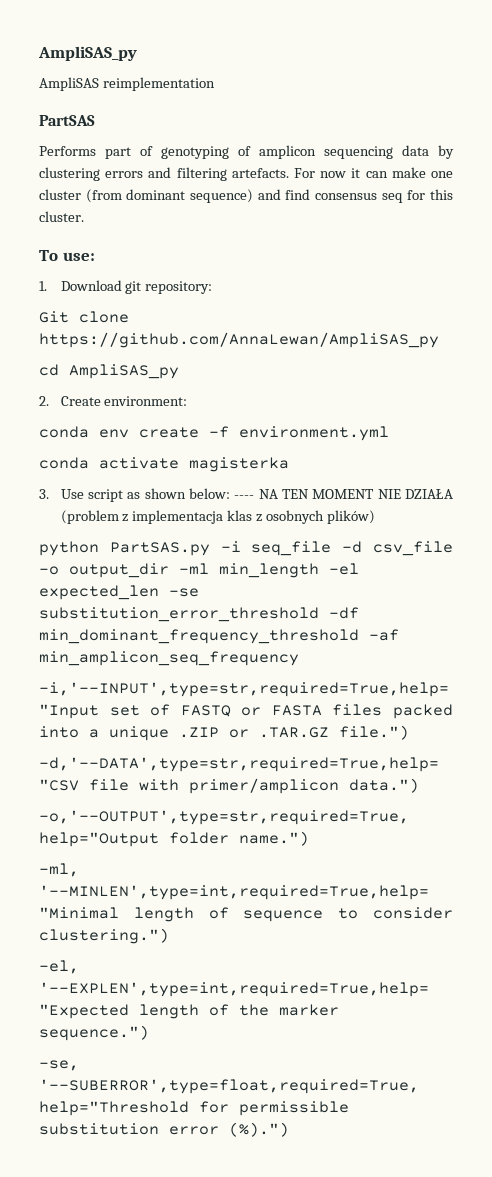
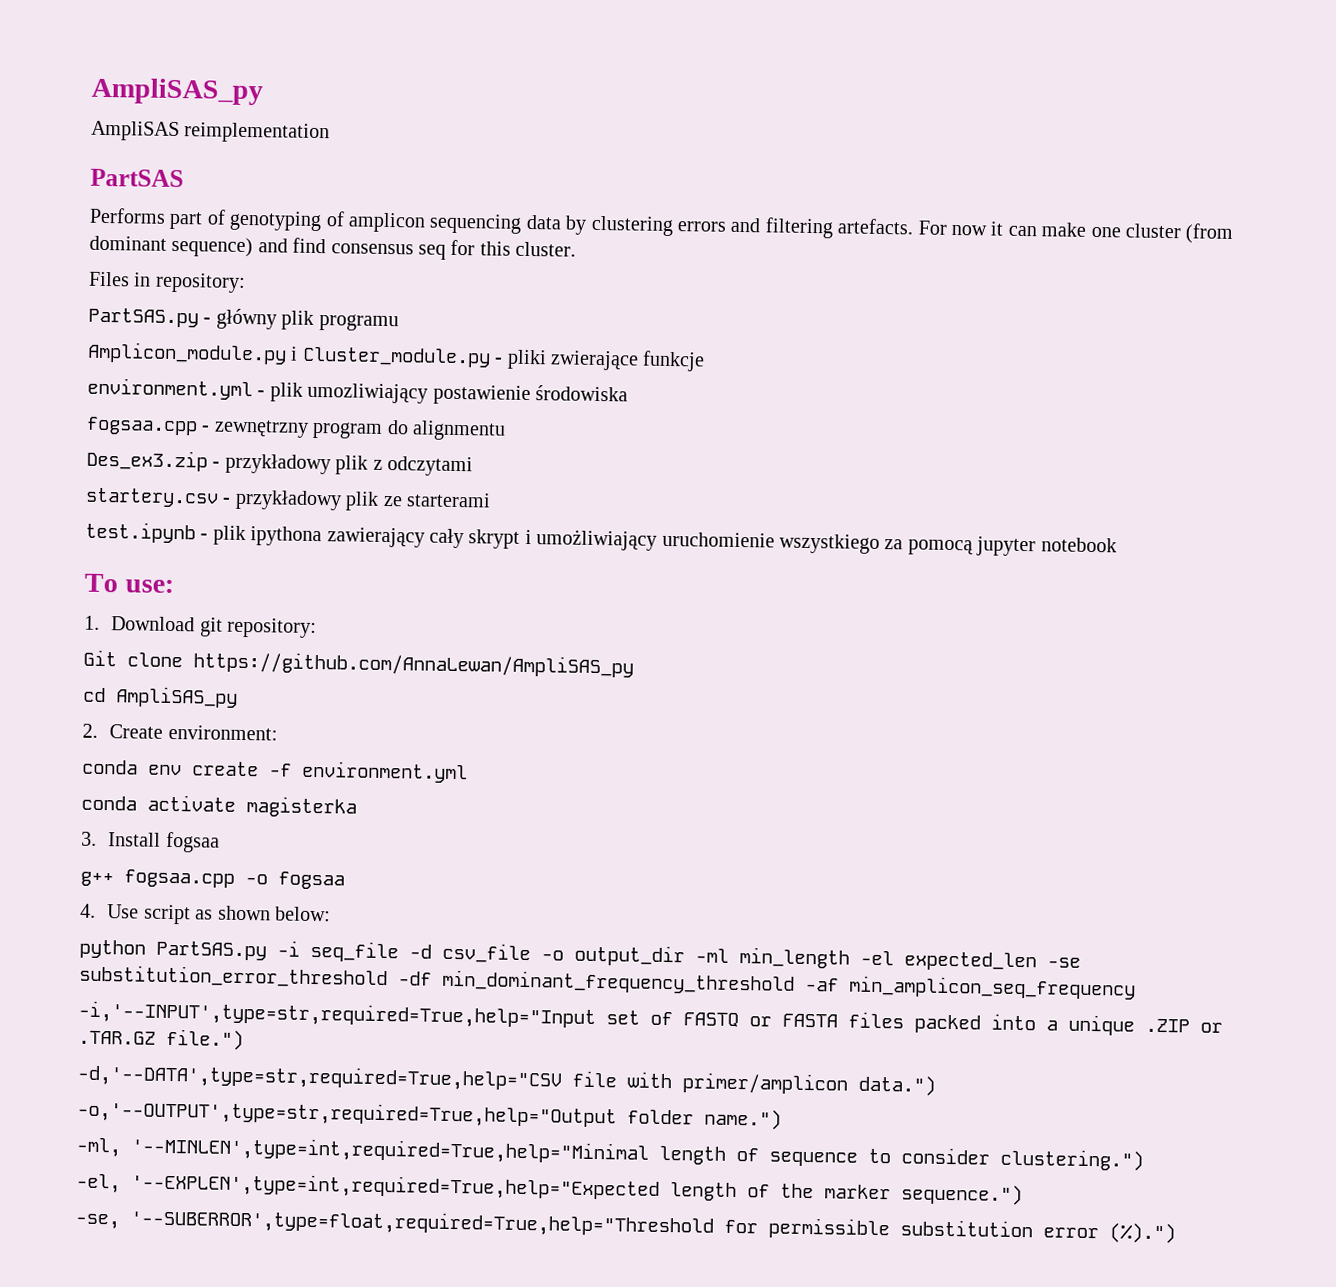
+ Files in repository:
+ PartSAS.py - główny plik programu
+ Amplicon_module.py i Cluster_module.py - pliki zwierające funkcje
+ environment.yml - plik umozliwiający postawienie środowiska
+ fogsaa.cpp - zewnętrzny program do alignmentu
+ Des_ex3.zip - przykładowy plik z odczytami
+ startery.csv - przykładowy plik ze starterami
+ test.ipynb - plik ipythona zawierający cały skrypt i umożliwiający uruchomienie wszystkiego za pomocą jupyter notebook
- 3. Use script as shown below: ---- NA TEN MOMENT NIE DZIAŁA (problem z implementacja klas z osobnych plików)
+ 3. Install fogsaa
+ g++ fogsaa.cpp -o fogsaa
+ 4. Use script as shown below:

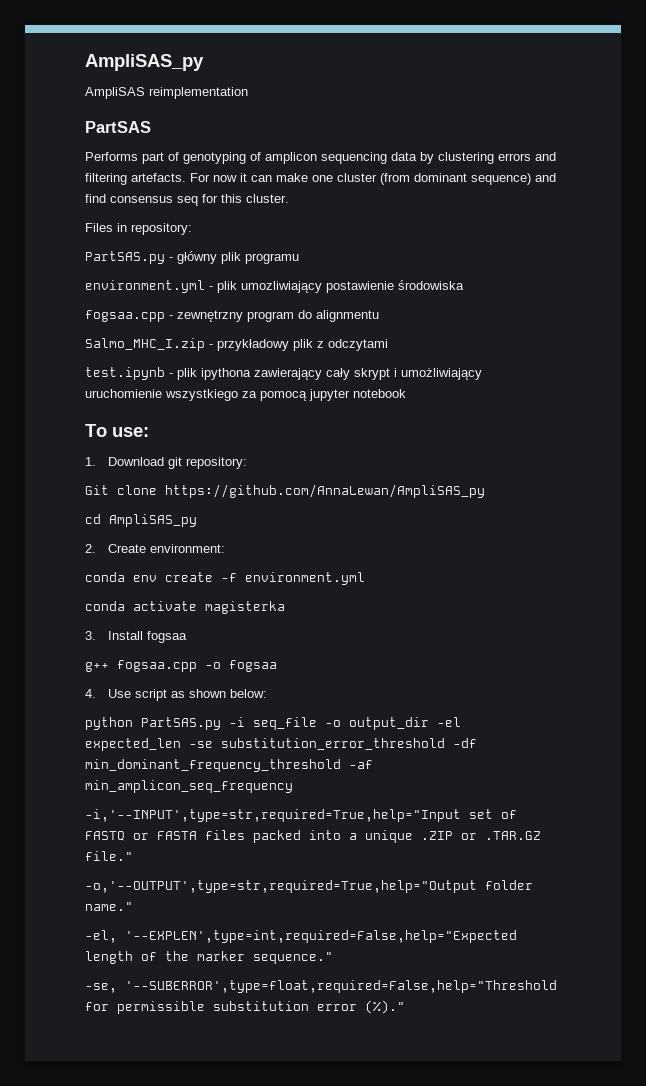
- Amplicon_module.py i Cluster_module.py - pliki zwierające funkcje
- Des_ex3.zip - przykładowy plik z odczytami
+ Salmo_MHC_I.zip - przykładowy plik z odczytami
- startery.csv - przykładowy plik ze starterami
- python PartSAS.py -i seq_file -d csv_file -o output_dir -ml min_length -el expected_len -se substitution_error_threshold -df min_dominant_frequency_threshold -af min_amplicon_seq_frequency
+ python PartSAS.py -i seq_file -o output_dir -el expected_len -se substitution_error_threshold -df min_dominant_frequency_threshold -af min_amplicon_seq_frequency
- -i,'--INPUT',type=str,required=True,help="Input set of FASTQ or FASTA files packed into a unique .ZIP or .TAR.GZ file.")
- -d,'--DATA',type=str,required=True,help="CSV file with primer/amplicon data.")
- -o,'--OUTPUT',type=str,required=True,help="Output folder name.")
- -ml, '--MINLEN',type=int,required=True,help="Minimal length of sequence to consider clustering.")
+ -i,'--INPUT',type=str,required=True,help="Input set of FASTQ or FASTA files packed into a unique .ZIP or .TAR.GZ file."
+ -o,'--OUTPUT',type=str,required=True,help="Output folder name."
- -el, '--EXPLEN',type=int,required=True,help="Expected length of the marker sequence.")
+ -el, '--EXPLEN',type=int,required=False,help="Expected length of the marker sequence."
- -se, '--SUBERROR',type=float,required=True,help="Threshold for permissible substitution error (%).")
+ -se, '--SUBERROR',type=float,required=False,help="Threshold for permissible substitution error (%)."

